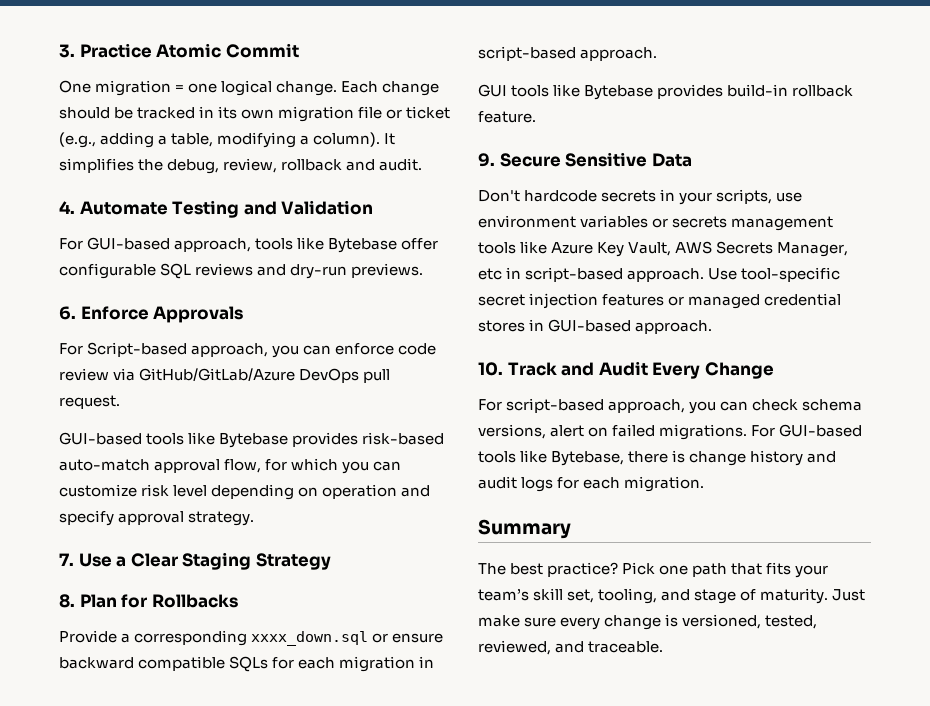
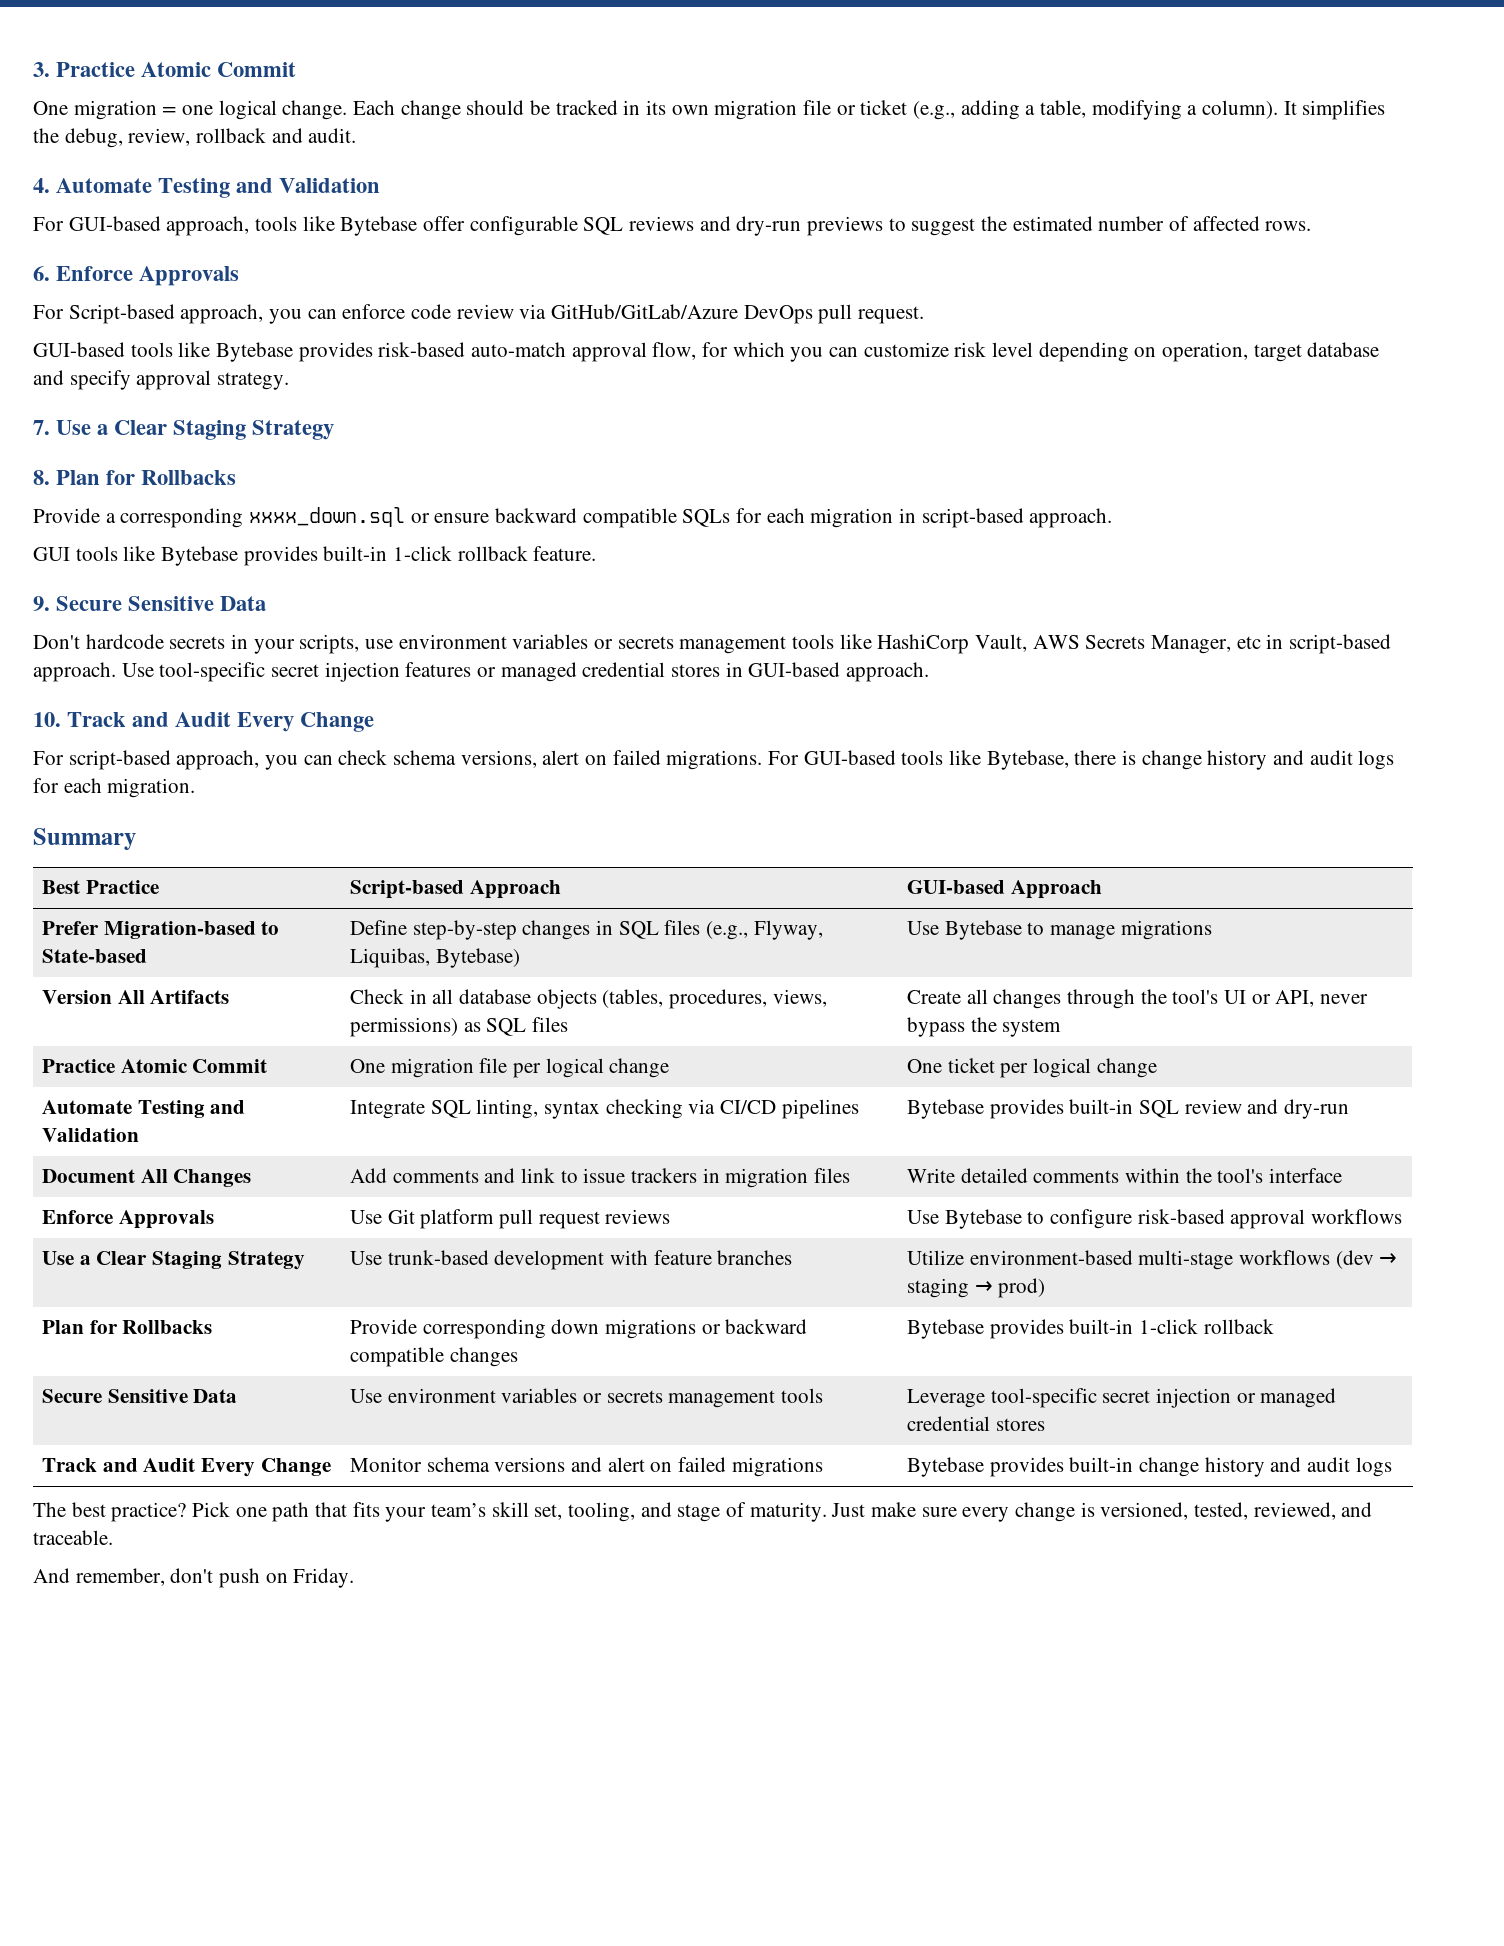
- For GUI-based approach, tools like Bytebase offer configurable SQL reviews and dry-run previews.
+ For GUI-based approach, tools like Bytebase offer configurable SQL reviews and dry-run previews to suggest the estimated number of affected rows.
- GUI-based tools like Bytebase provides risk-based auto-match approval flow, for which you can customize risk level depending on operation and specify approval strategy.
+ GUI-based tools like Bytebase provides risk-based auto-match approval flow, for which you can customize risk level depending on operation, target database and specify approval strategy.
- GUI tools like Bytebase provides build-in rollback feature.
+ GUI tools like Bytebase provides built-in 1-click rollback feature.
- Don't hardcode secrets in your scripts, use environment variables or secrets management tools like Azure Key Vault, AWS Secrets Manager, etc in script-based approach.
+ Don't hardcode secrets in your scripts, use environment variables or secrets management tools like HashiCorp Vault, AWS Secrets Manager, etc in script-based approach.
+ Best Practice | Script-based Approach | GUI-based Approach
+ Prefer Migration-based to State-based | Define step-by-step changes in SQL files (e.g., Flyway, Liquibas, Bytebase) | Use Bytebase to manage migrations
+ Version All Artifacts | Check in all database objects (tables, procedures, views, permissions) as SQL files | Create all changes through the tool's UI or API, never bypass the system
+ Practice Atomic Commit | One migration file per logical change | One ticket per logical change
+ Automate Testing and Validation | Integrate SQL linting, syntax checking via CI/CD pipelines | Bytebase provides built-in SQL review and dry-run
+ Document All Changes | Add comments and link to issue trackers in migration files | Write detailed comments within the tool's interface
+ Enforce Approvals | Use Git platform pull request reviews | Use Bytebase to configure risk-based approval workflows
+ Use a Clear Staging Strategy | Use trunk-based development with feature branches | Utilize environment-based multi-stage workflows (dev → staging → prod)
+ Plan for Rollbacks | Provide corresponding down migrations or backward compatible changes | Bytebase provides built-in 1-click rollback
+ Secure Sensitive Data | Use environment variables or secrets management tools | Leverage tool-specific secret injection or managed credential stores
+ Track and Audit Every Change | Monitor schema versions and alert on failed migrations | Bytebase provides built-in change history and audit logs
+ And remember, don't push on Friday.

